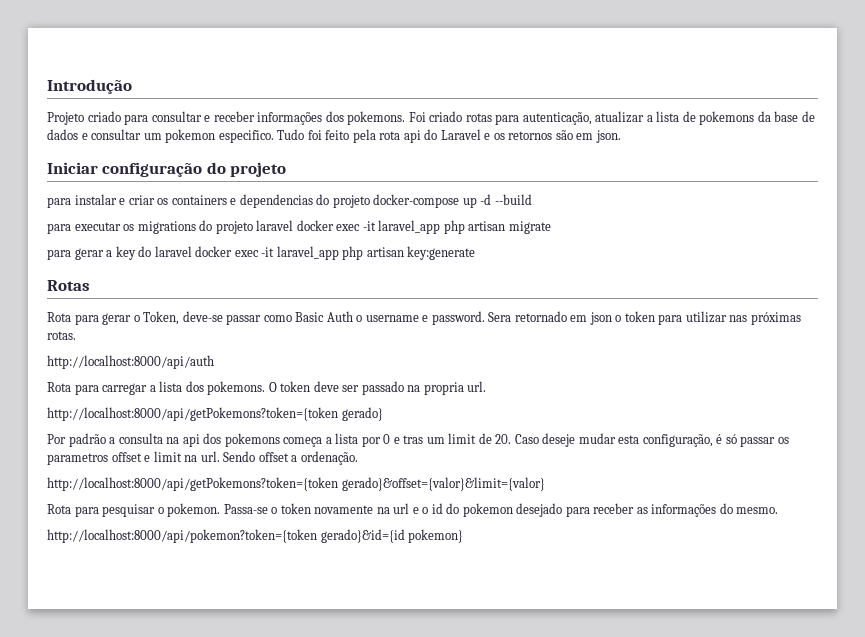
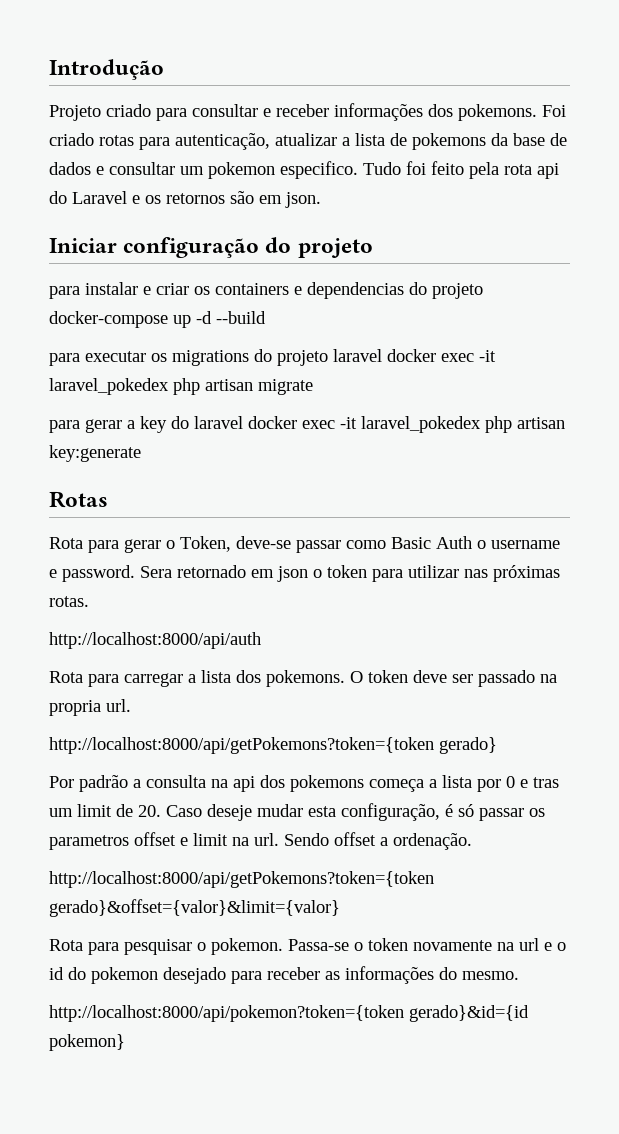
- para executar os migrations do projeto laravel docker exec -it laravel_app php artisan migrate
+ para executar os migrations do projeto laravel docker exec -it laravel_pokedex php artisan migrate
- para gerar a key do laravel docker exec -it laravel_app php artisan key:generate
+ para gerar a key do laravel docker exec -it laravel_pokedex php artisan key:generate

